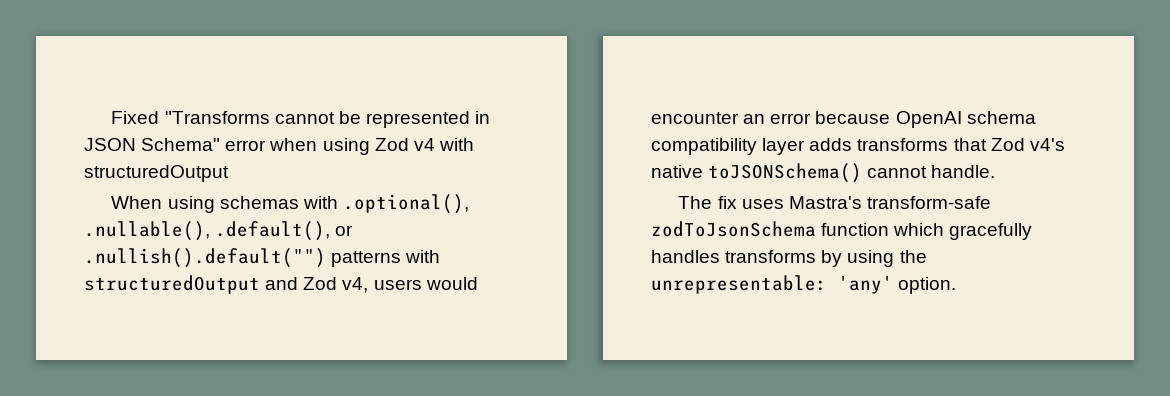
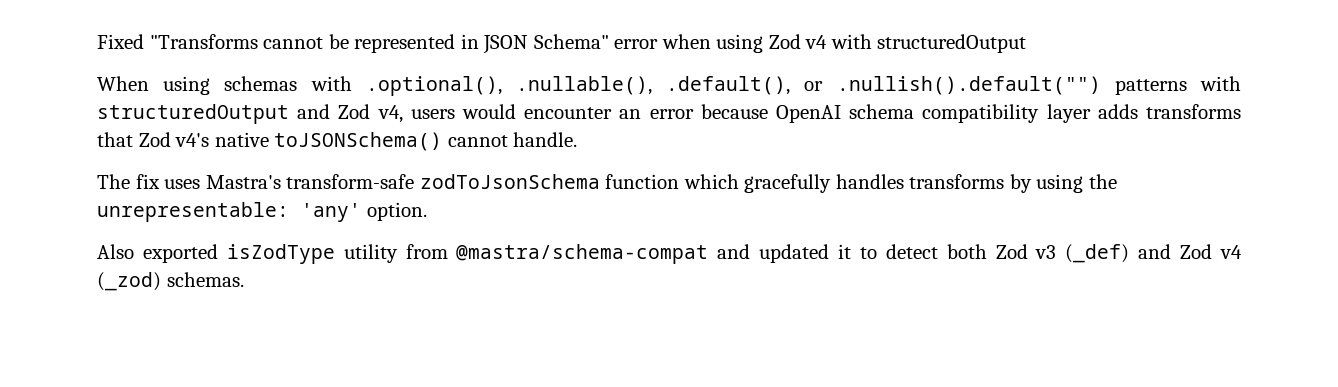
+ Also exported isZodType utility from @mastra/schema-compat and updated it to detect both Zod v3 (_def) and Zod v4 (_zod) schemas.

